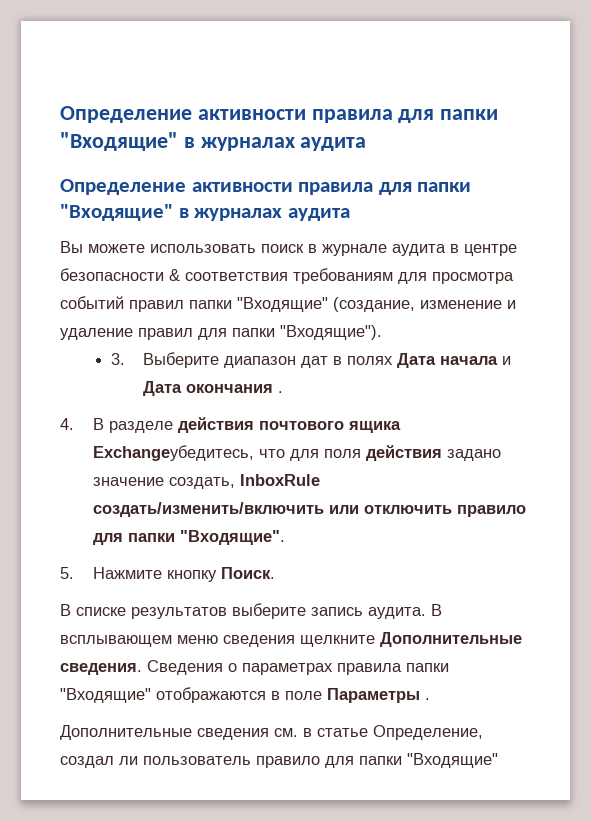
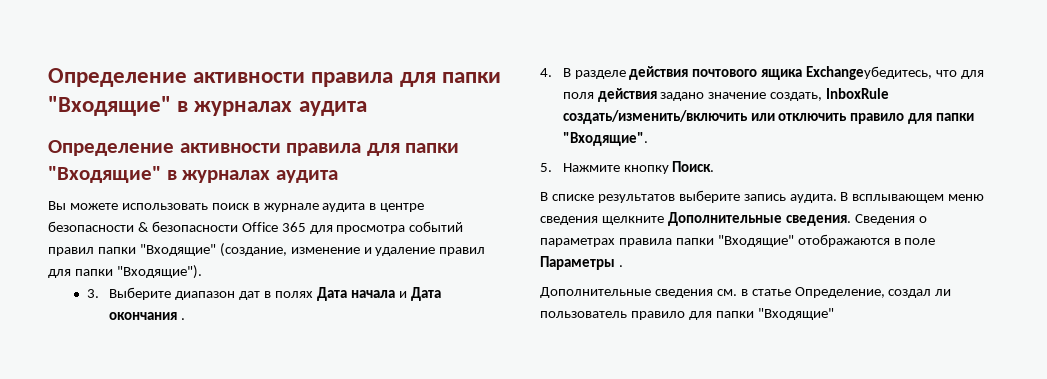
- Вы можете использовать поиск в журнале аудита в центре безопасности & соответствия требованиям для просмотра событий правил папки "Входящие" (создание, изменение и удаление правил для папки "Входящие").
+ Вы можете использовать поиск в журнале аудита в центре безопасности & безопасности Office 365 для просмотра событий правил папки "Входящие" (создание, изменение и удаление правил для папки "Входящие").

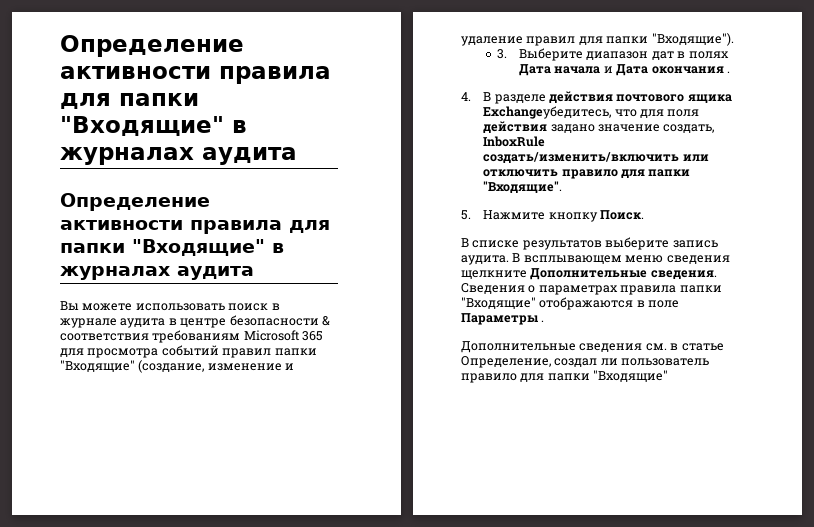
- Вы можете использовать поиск в журнале аудита в центре безопасности & безопасности Office 365 для просмотра событий правил папки "Входящие" (создание, изменение и удаление правил для папки "Входящие").
+ Вы можете использовать поиск в журнале аудита в центре безопасности & соответствия требованиям Microsoft 365 для просмотра событий правил папки "Входящие" (создание, изменение и удаление правил для папки "Входящие").

